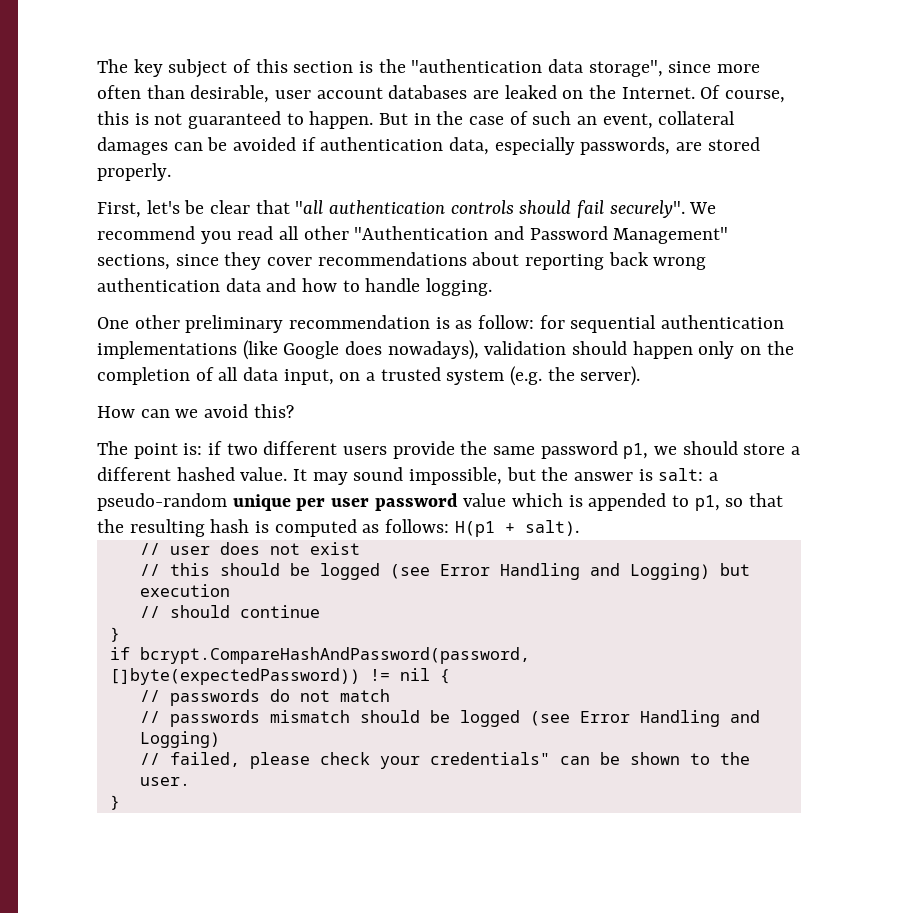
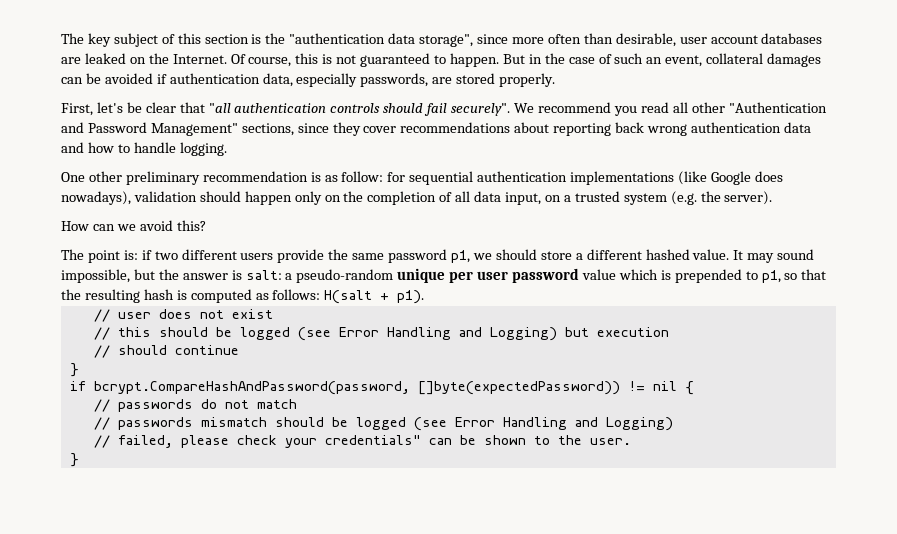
- It may sound impossible, but the answer is salt: a pseudo-random unique per user password value which is appended to p1, so that the resulting hash is computed as follows: H(p1 + salt).
+ It may sound impossible, but the answer is salt: a pseudo-random unique per user password value which is prepended to p1, so that the resulting hash is computed as follows: H(salt + p1).

